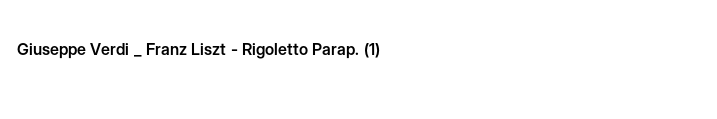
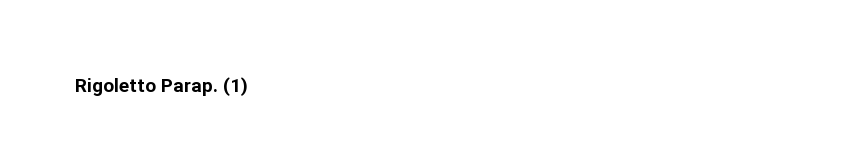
- Giuseppe Verdi _ Franz Liszt - Rigoletto Parap.
+ Rigoletto Parap.

